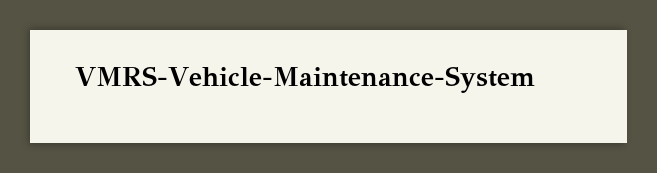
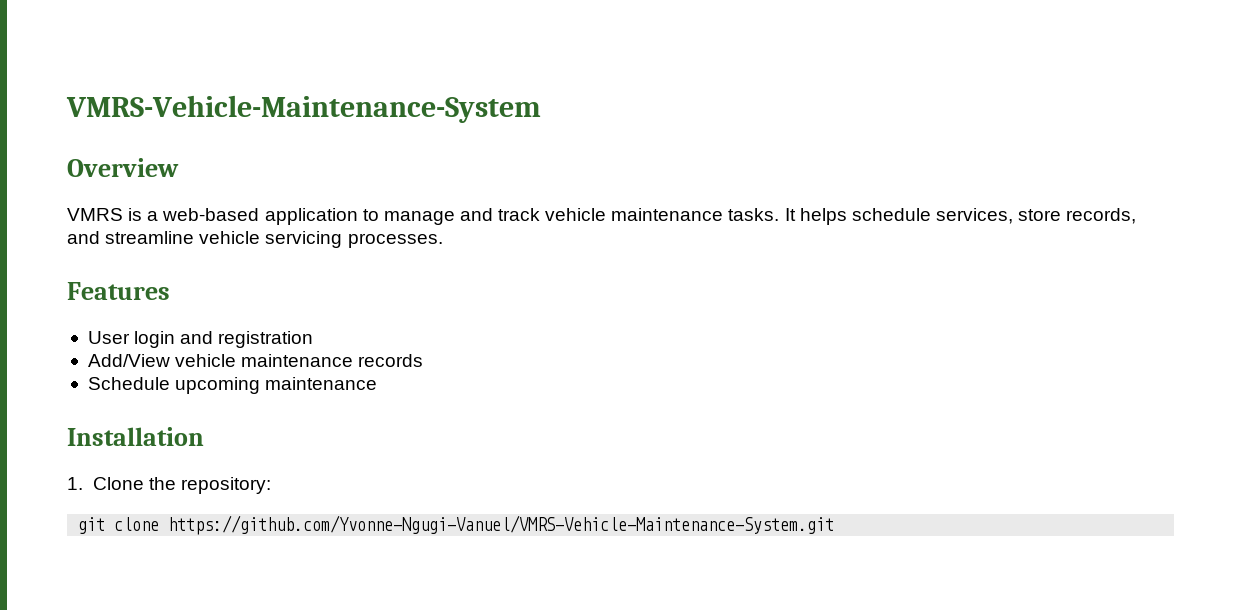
+ Overview
+ VMRS is a web-based application to manage and track vehicle maintenance tasks. It helps schedule services, store records, and streamline vehicle servicing processes.
+ Features
+ User login and registration
+ Add/View vehicle maintenance records
+ Schedule upcoming maintenance
+ Installation
+ 1. Clone the repository:
+ git clone https://github.com/Yvonne-Ngugi-Vanuel/VMRS-Vehicle-Maintenance-System.git

